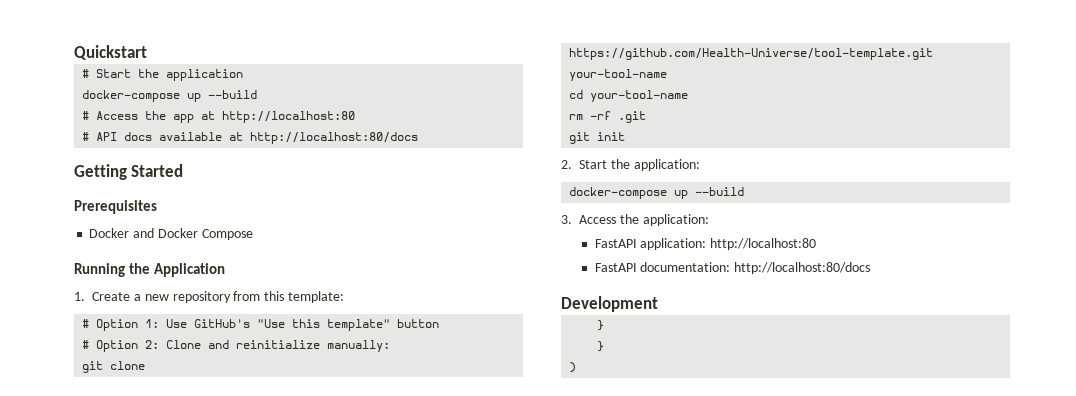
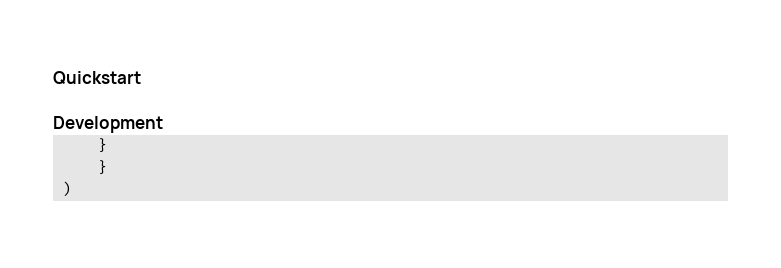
- # Start the application
- docker-compose up --build
- # Access the app at http://localhost:80
- # API docs available at http://localhost:80/docs
- Getting Started
- Prerequisites
- Docker and Docker Compose
- Running the Application
- 1. Create a new repository from this template:
- # Option 1: Use GitHub's "Use this template" button
- # Option 2: Clone and reinitialize manually:
- git clone https://github.com/Health-Universe/tool-template.git your-tool-name
- cd your-tool-name
- rm -rf .git
- git init
- 2. Start the application:
- docker-compose up --build
- 3. Access the application:
- FastAPI application: http://localhost:80
- FastAPI documentation: http://localhost:80/docs

